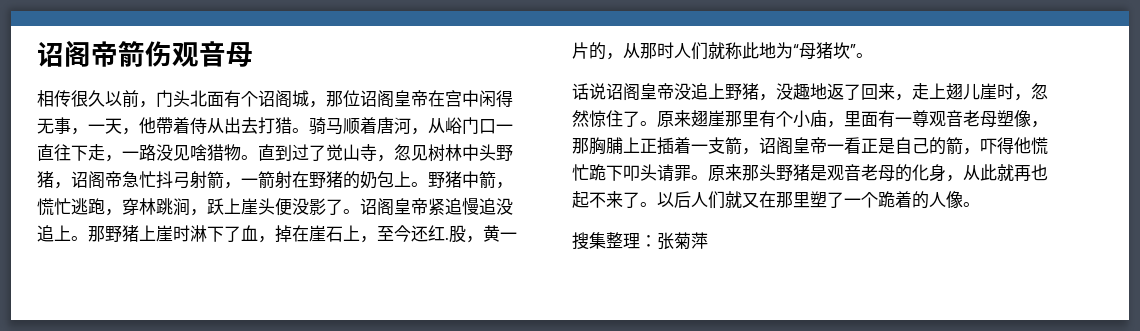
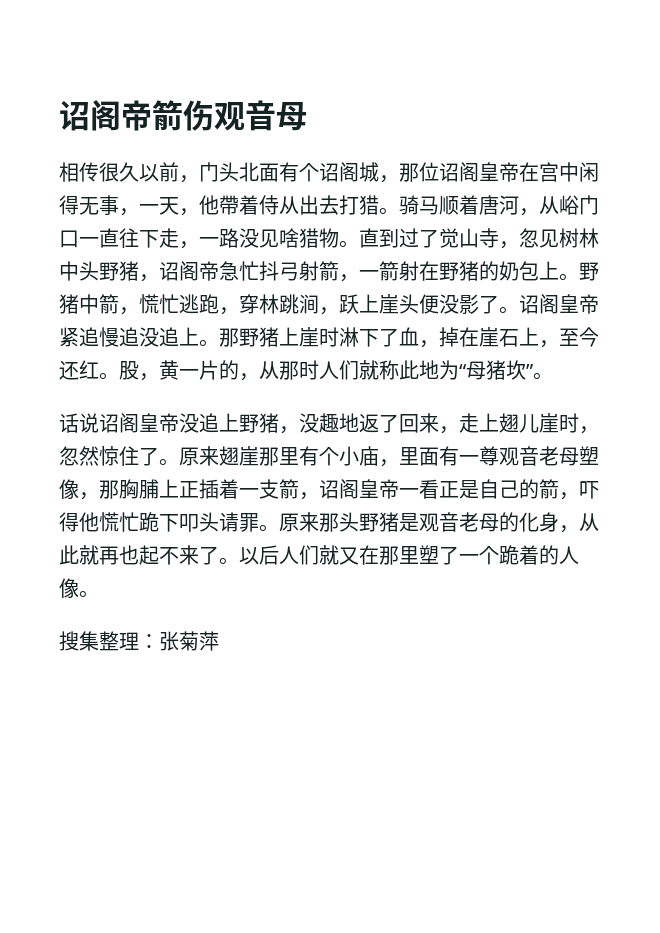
- 那野猪上崖时淋下了血，掉在崖石上，至今还红.
+ 那野猪上崖时淋下了血，掉在崖石上，至今还红。

